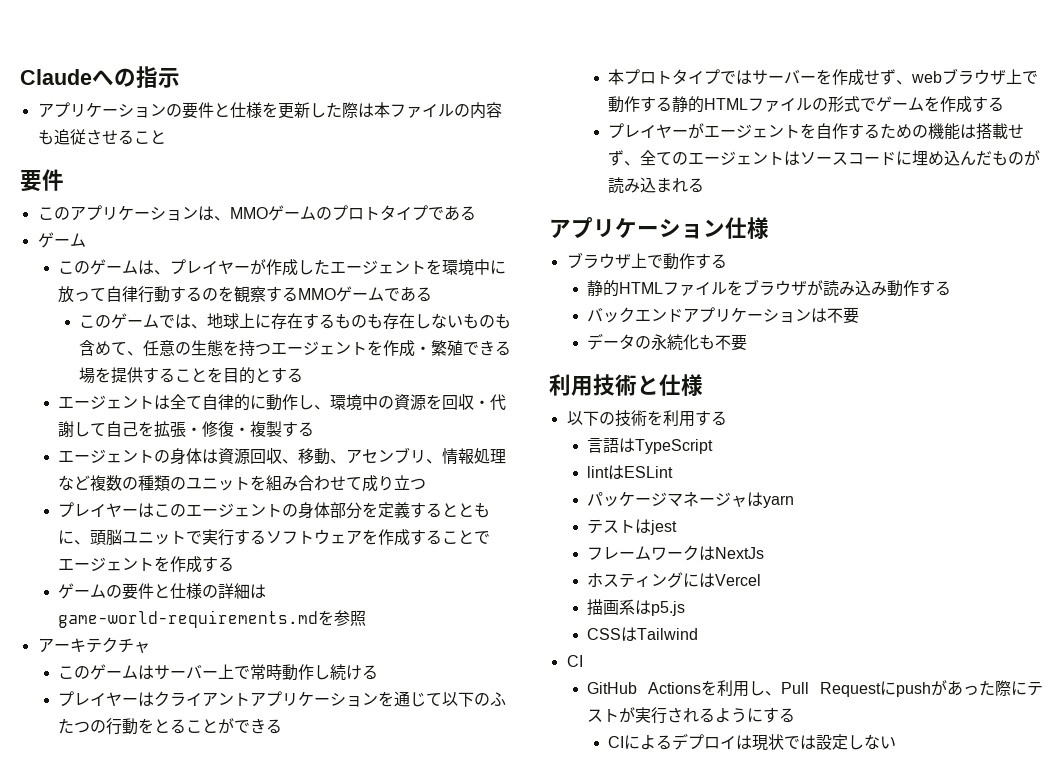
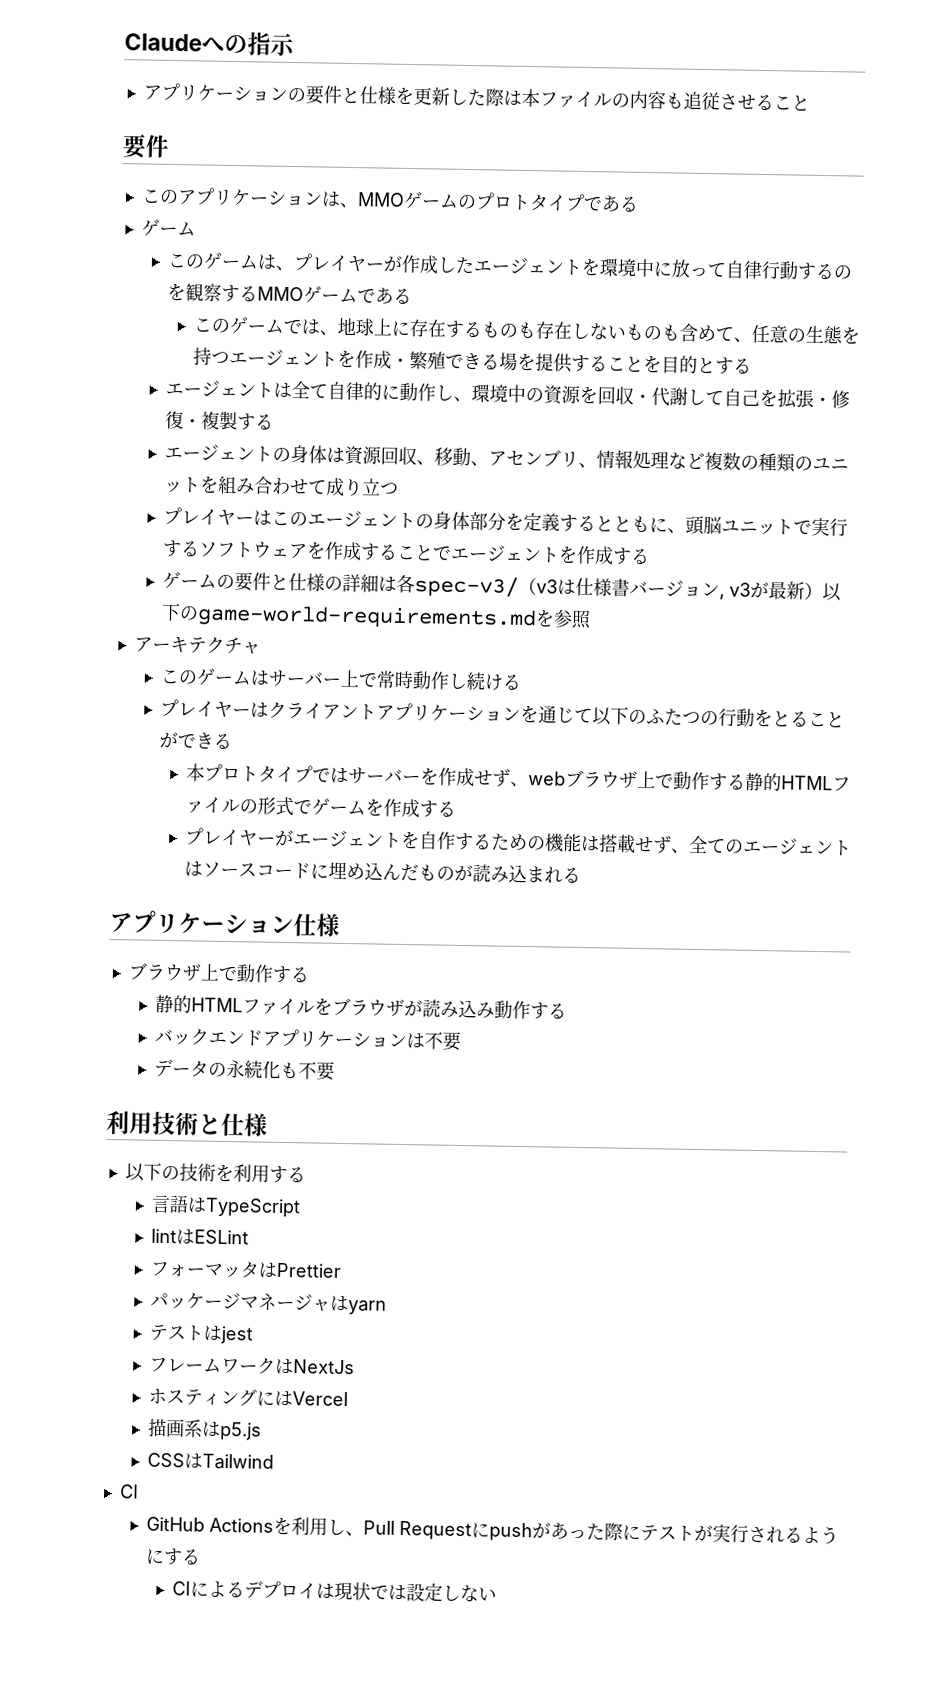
- ゲームの要件と仕様の詳細はgame-world-requirements.mdを参照
+ ゲームの要件と仕様の詳細は各spec-v3/（v3は仕様書バージョン, v3が最新）以下のgame-world-requirements.mdを参照
+ フォーマッタはPrettier

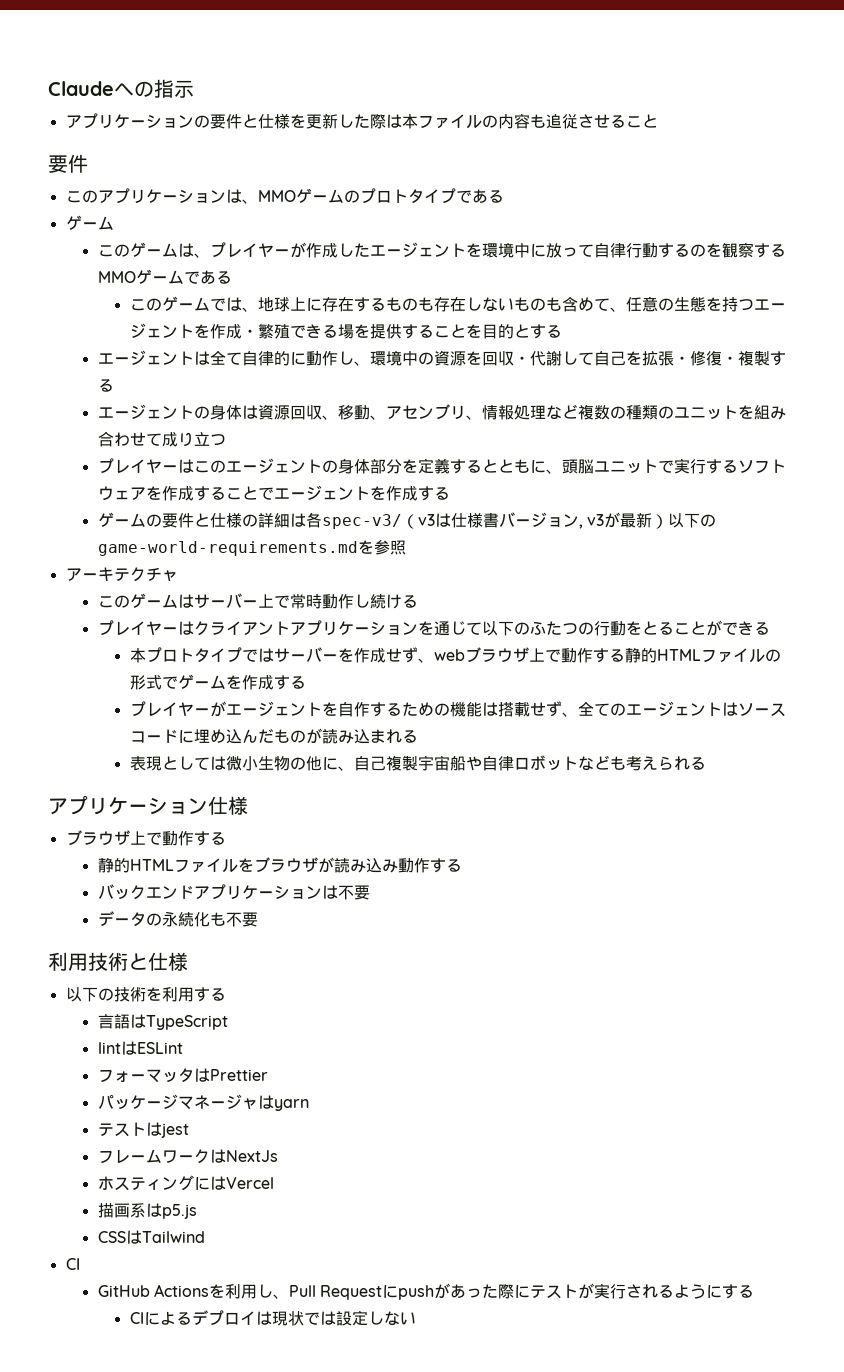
+ 表現としては微小生物の他に、自己複製宇宙船や自律ロボットなども考えられる

